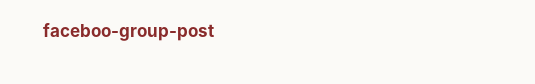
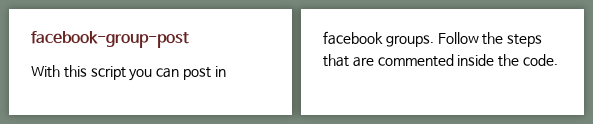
- faceboo-group-post
+ facebook-group-post
+ With this script you can post in facebook groups. Follow the steps that are commented inside the code.

